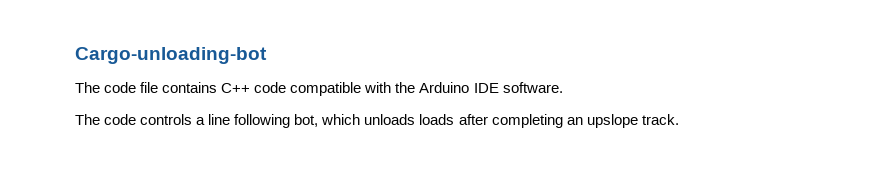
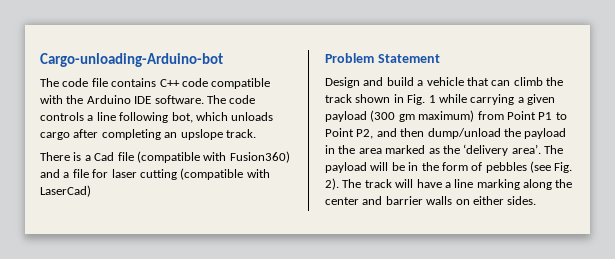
- Cargo-unloading-bot
+ Cargo-unloading-Arduino-bot
- The code file contains C++ code compatible with the Arduino IDE software.
- The code controls a line following bot, which unloads loads after completing an upslope track.
+ The code file contains C++ code compatible with the Arduino IDE software. The code controls a line following bot, which unloads cargo after completing an upslope track.
+ There is a Cad file (compatible with Fusion360) and a file for laser cutting (compatible with LaserCad)
+ Problem Statement
+ Design and build a vehicle that can climb the track shown in Fig. 1 while carrying a given payload (300 gm maximum) from Point P1 to Point P2, and then dump/unload the payload in the area marked as the ‘delivery area’. The payload will be in the form of pebbles (see Fig. 2). The track will have a line marking along the center and barrier walls on either sides.

